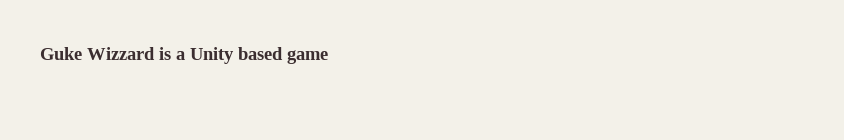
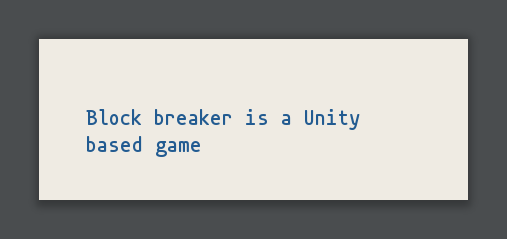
- Guke Wizzard is a Unity based game
+ Block breaker is a Unity based game

